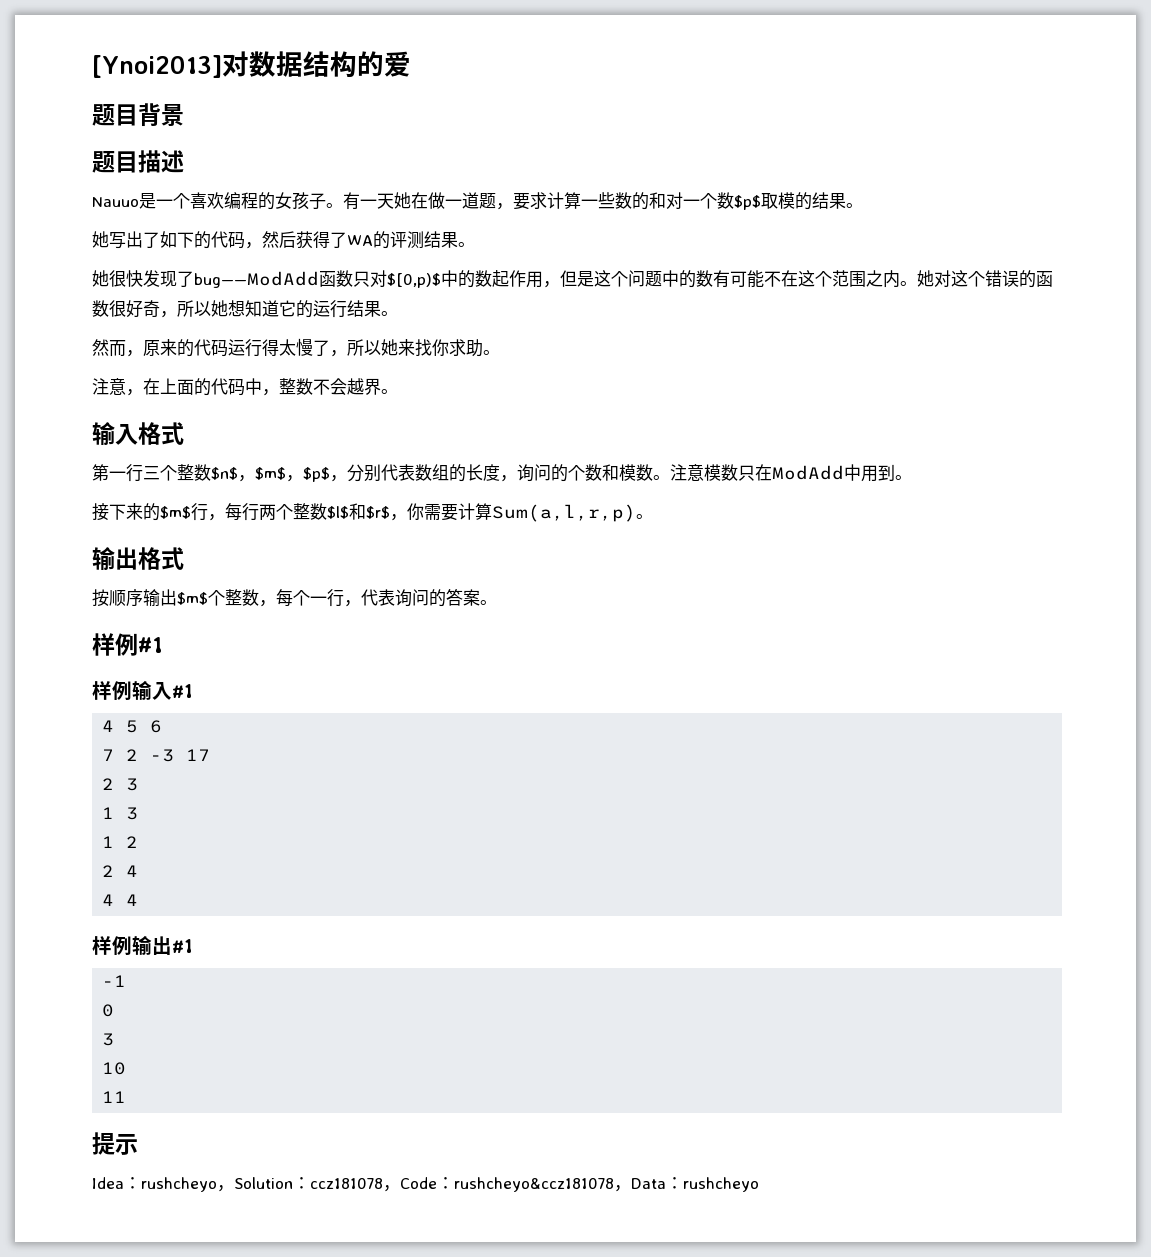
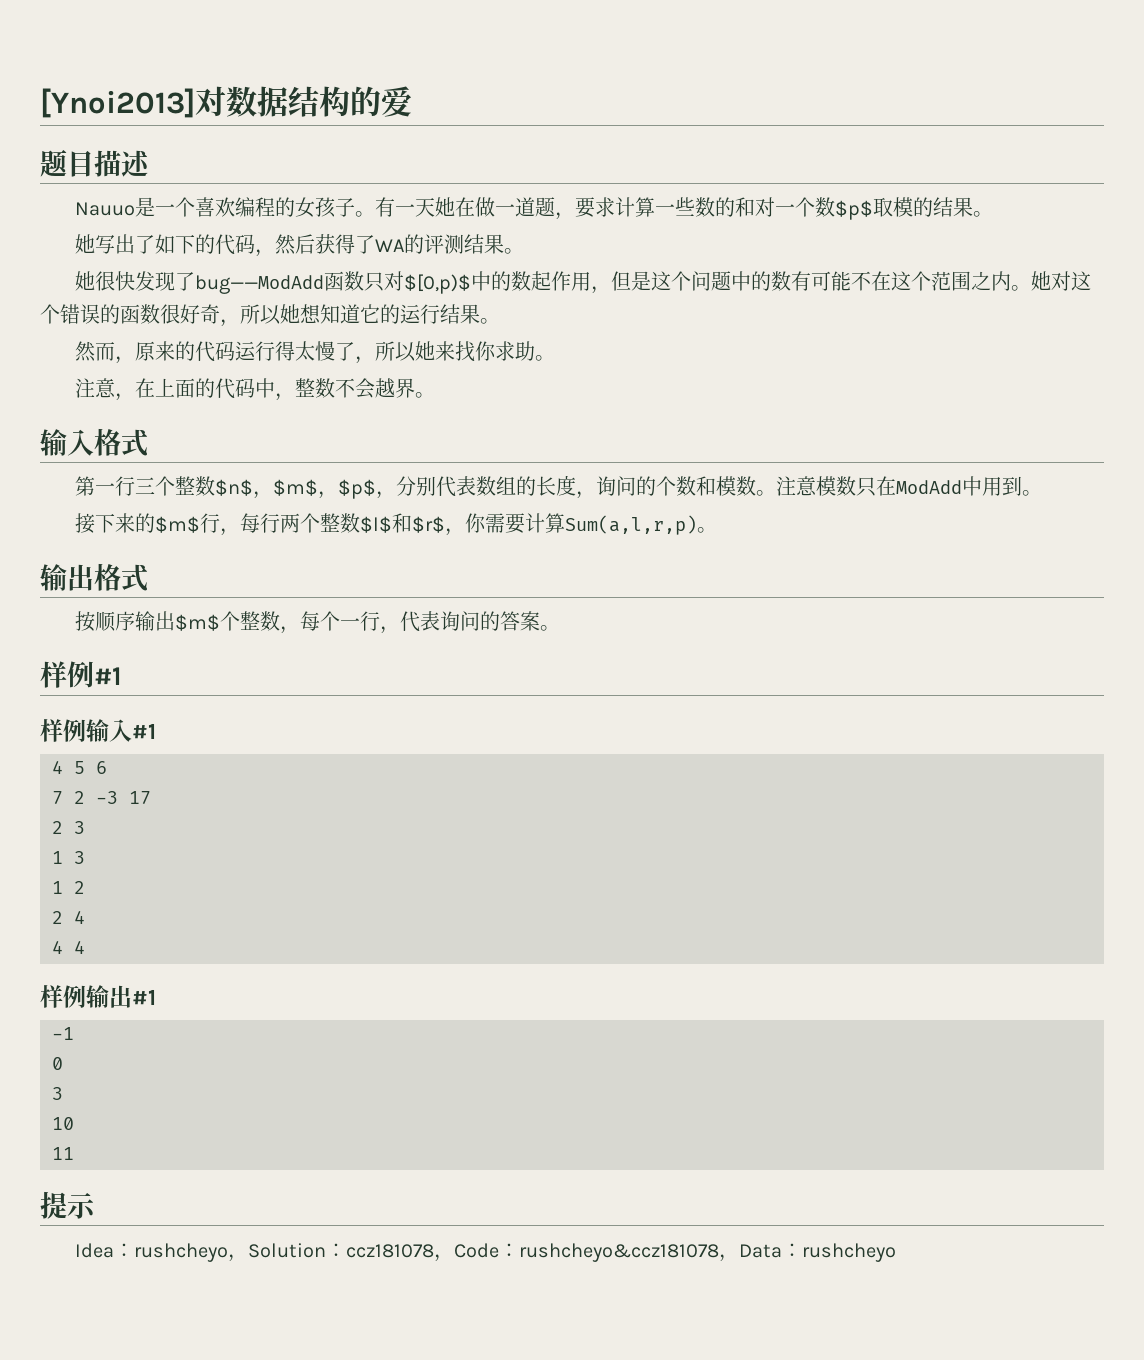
- 题目背景

